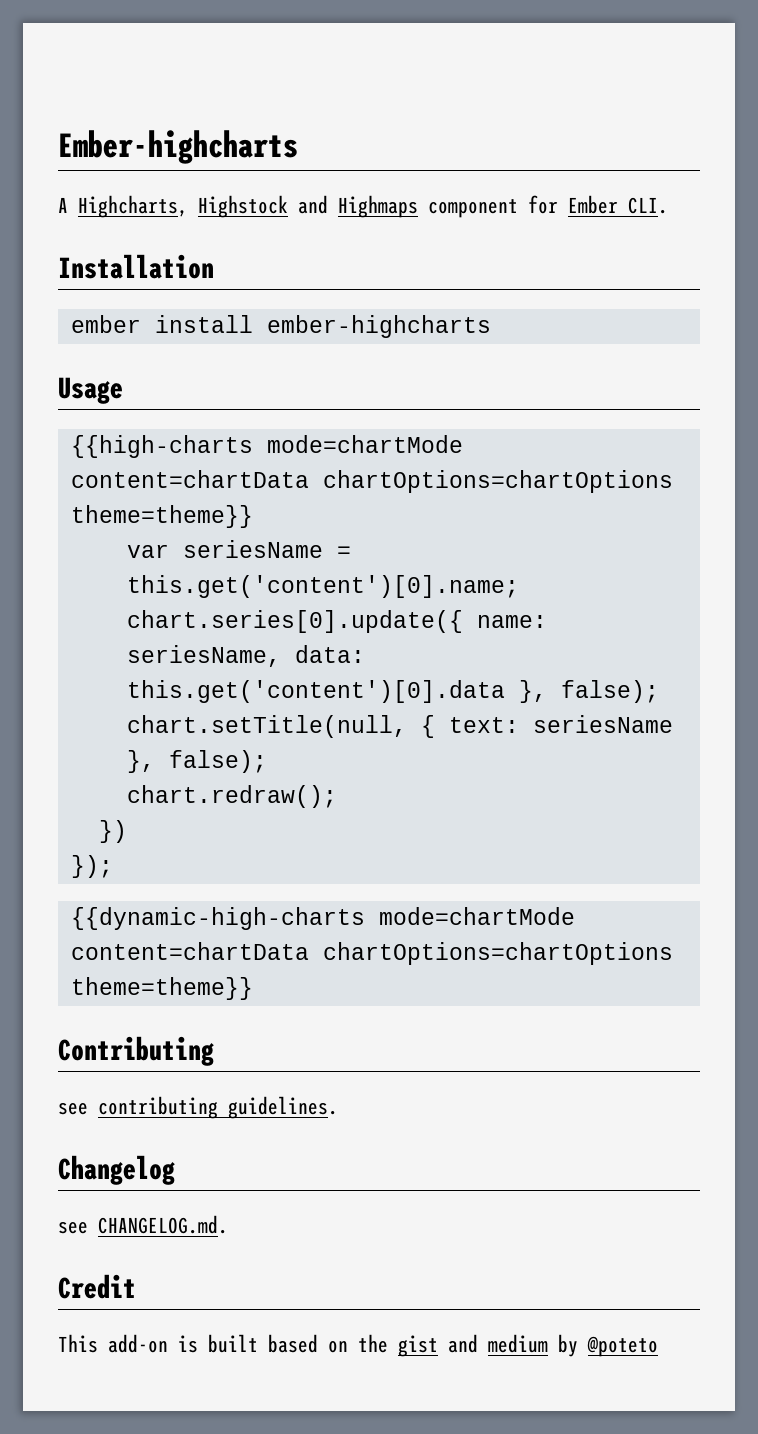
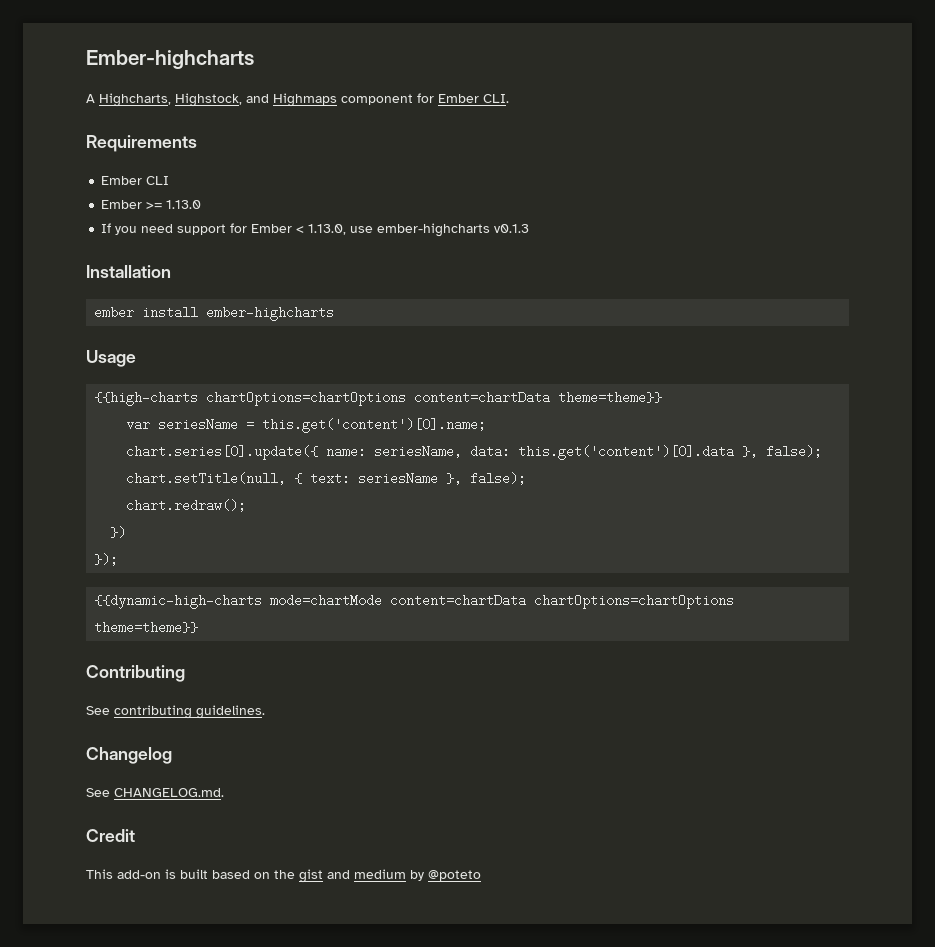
- A Highcharts, Highstock and Highmaps component for Ember CLI.
+ A Highcharts, Highstock, and Highmaps component for Ember CLI.
+ Requirements
+ Ember CLI
+ Ember >= 1.13.0
+ If you need support for Ember < 1.13.0, use ember-highcharts v0.1.3
- {{high-charts mode=chartMode content=chartData chartOptions=chartOptions theme=theme}}
+ {{high-charts chartOptions=chartOptions content=chartData theme=theme}}
- see contributing guidelines.
+ See contributing guidelines.
- see CHANGELOG.md.
+ See CHANGELOG.md.

